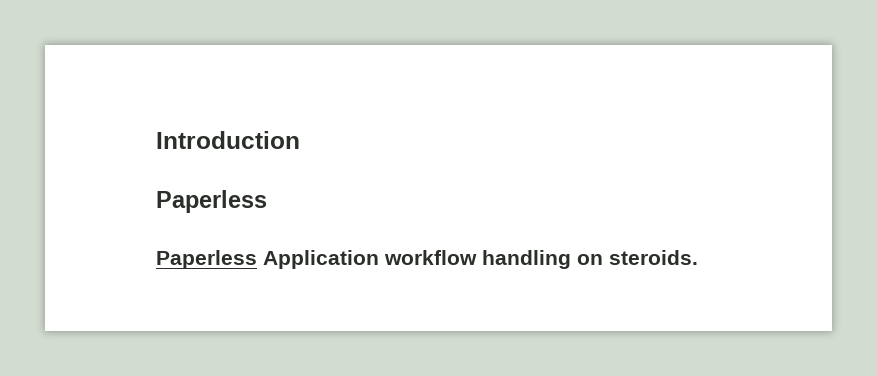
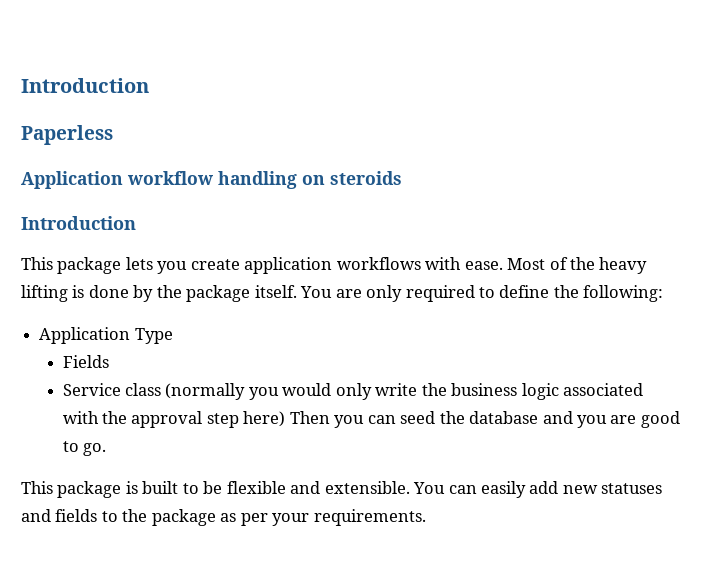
- Paperless Application workflow handling on steroids.
+ Application workflow handling on steroids
+ Introduction
+ This package lets you create application workflows with ease. Most of the heavy lifting is done by the package itself. You are only required to define the following:
+ Application Type
+ Fields
+ Service class (normally you would only write the business logic associated with the approval step here) Then you can seed the database and you are good to go.
+ This package is built to be flexible and extensible. You can easily add new statuses and fields to the package as per your requirements.

